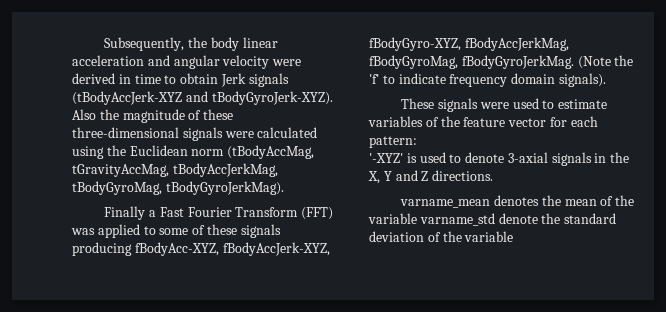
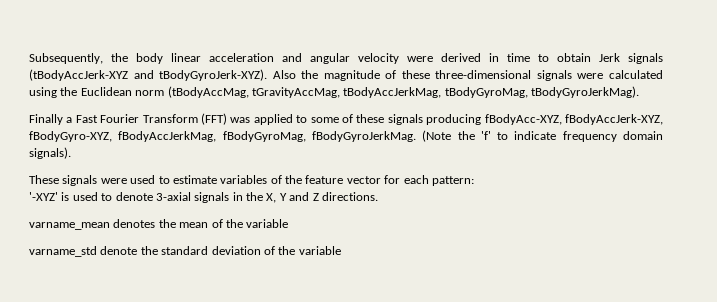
- varname_mean denotes the mean of the variable varname_std denote the standard deviation of the variable
+ varname_mean denotes the mean of the variable
+ varname_std denote the standard deviation of the variable

